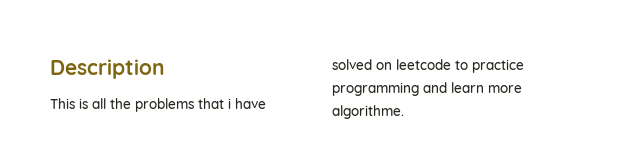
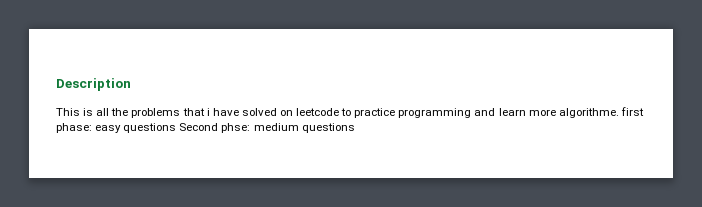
- This is all the problems that i have solved on leetcode to practice programming and learn more algorithme.
+ This is all the problems that i have solved on leetcode to practice programming and learn more algorithme. first phase: easy questions Second phse: medium questions

